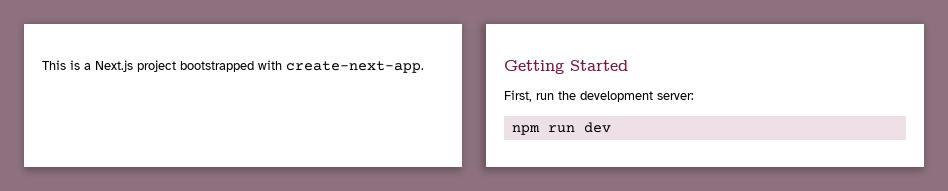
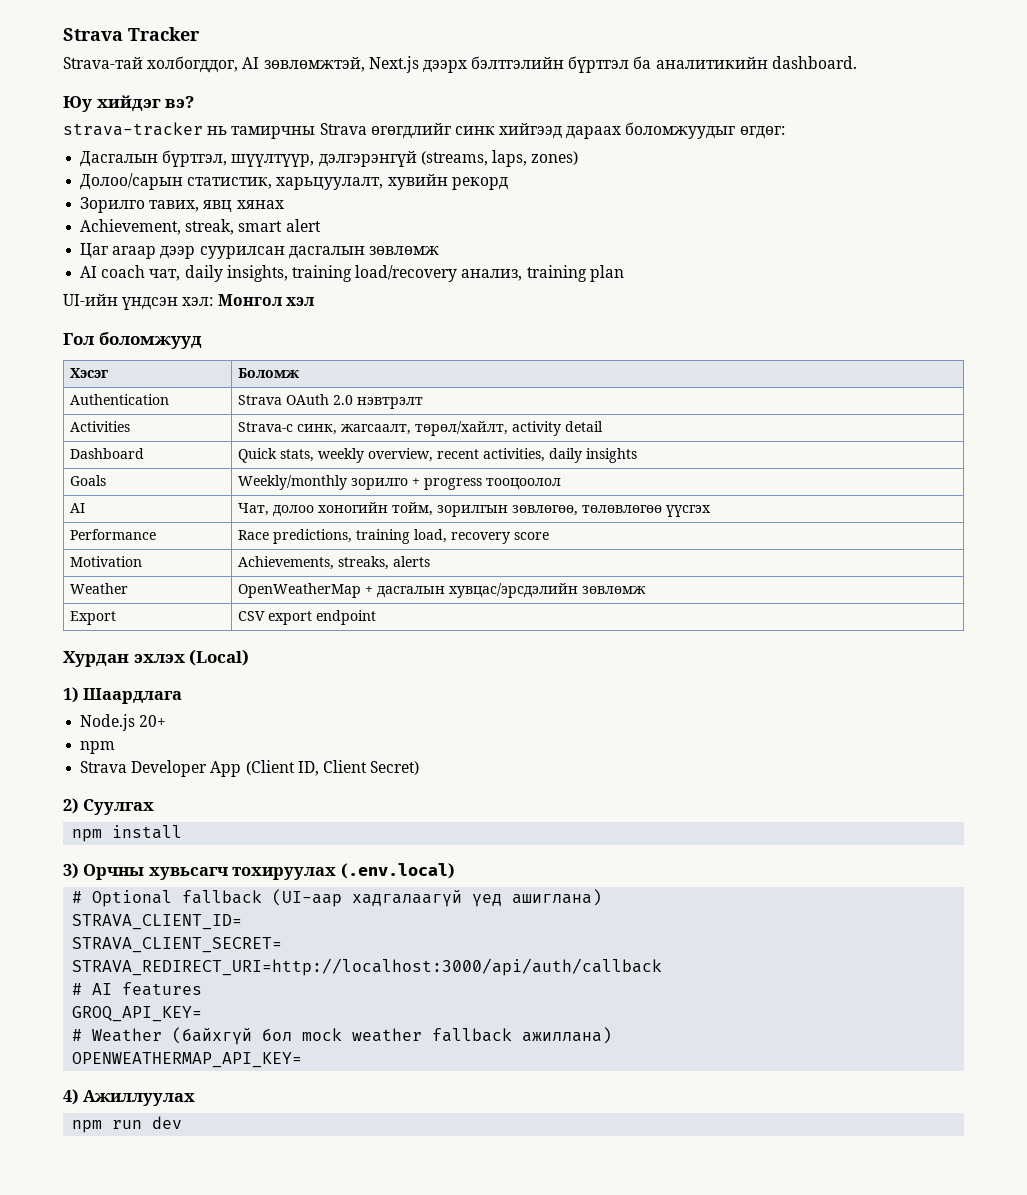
- This is a Next.js project bootstrapped with create-next-app.
- Getting Started
- First, run the development server:
+ Strava Tracker
+ Strava-тай холбогддог, AI зөвлөмжтэй, Next.js дээрх бэлтгэлийн бүртгэл ба аналитикийн dashboard.
+ Юу хийдэг вэ?
+ strava-tracker нь тамирчны Strava өгөгдлийг синк хийгээд дараах боломжуудыг өгдөг:
+ Дасгалын бүртгэл, шүүлтүүр, дэлгэрэнгүй (streams, laps, zones)
+ Долоо/сарын статистик, харьцуулалт, хувийн рекорд
+ Зорилго тавих, явц хянах
+ Achievement, streak, smart alert
+ Цаг агаар дээр суурилсан дасгалын зөвлөмж
+ AI coach чат, daily insights, training load/recovery анализ, training plan
+ UI-ийн үндсэн хэл: Монгол хэл
+ Гол боломжууд
+ Хэсэг | Боломж
+ Authentication | Strava OAuth 2.0 нэвтрэлт
+ Activities | Strava-с синк, жагсаалт, төрөл/хайлт, activity detail
+ Dashboard | Quick stats, weekly overview, recent activities, daily insights
+ Goals | Weekly/monthly зорилго + progress тооцоолол
+ AI | Чат, долоо хоногийн тойм, зорилгын зөвлөгөө, төлөвлөгөө үүсгэх
+ Performance | Race predictions, training load, recovery score
+ Motivation | Achievements, streaks, alerts
+ Weather | OpenWeatherMap + дасгалын хувцас/эрсдэлийн зөвлөмж
+ Export | CSV export endpoint
+ Хурдан эхлэх (Local)
+ 1) Шаардлага
+ Node.js 20+
+ npm
+ Strava Developer App (Client ID, Client Secret)
+ 2) Суулгах
+ npm install
+ 3) Орчны хувьсагч тохируулах (.env.local)
+ # Optional fallback (UI-аар хадгалаагүй үед ашиглана)
+ STRAVA_CLIENT_ID=
+ STRAVA_CLIENT_SECRET=
+ STRAVA_REDIRECT_URI=http://localhost:3000/api/auth/callback
+ # AI features
+ GROQ_API_KEY=
+ # Weather (байхгүй бол mock weather fallback ажиллана)
+ OPENWEATHERMAP_API_KEY=
+ 4) Ажиллуулах

